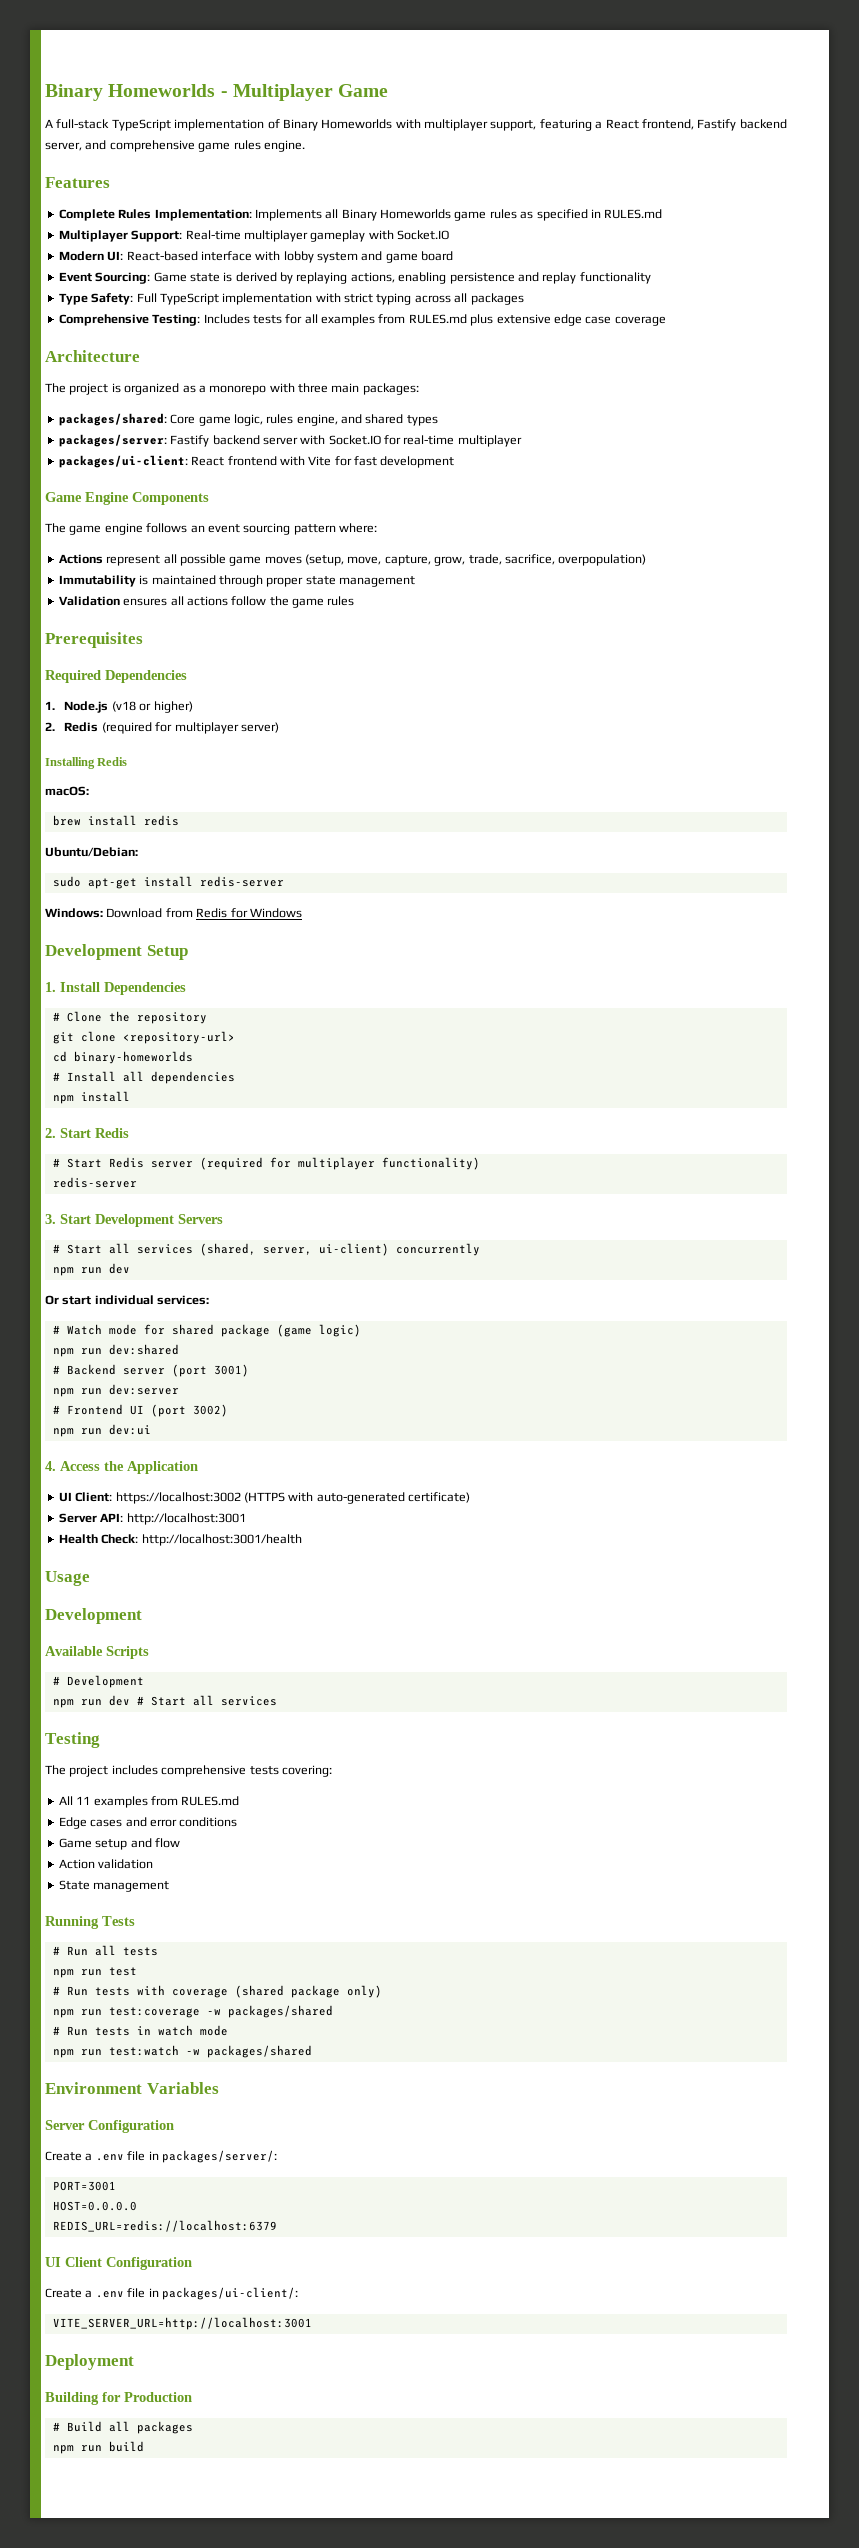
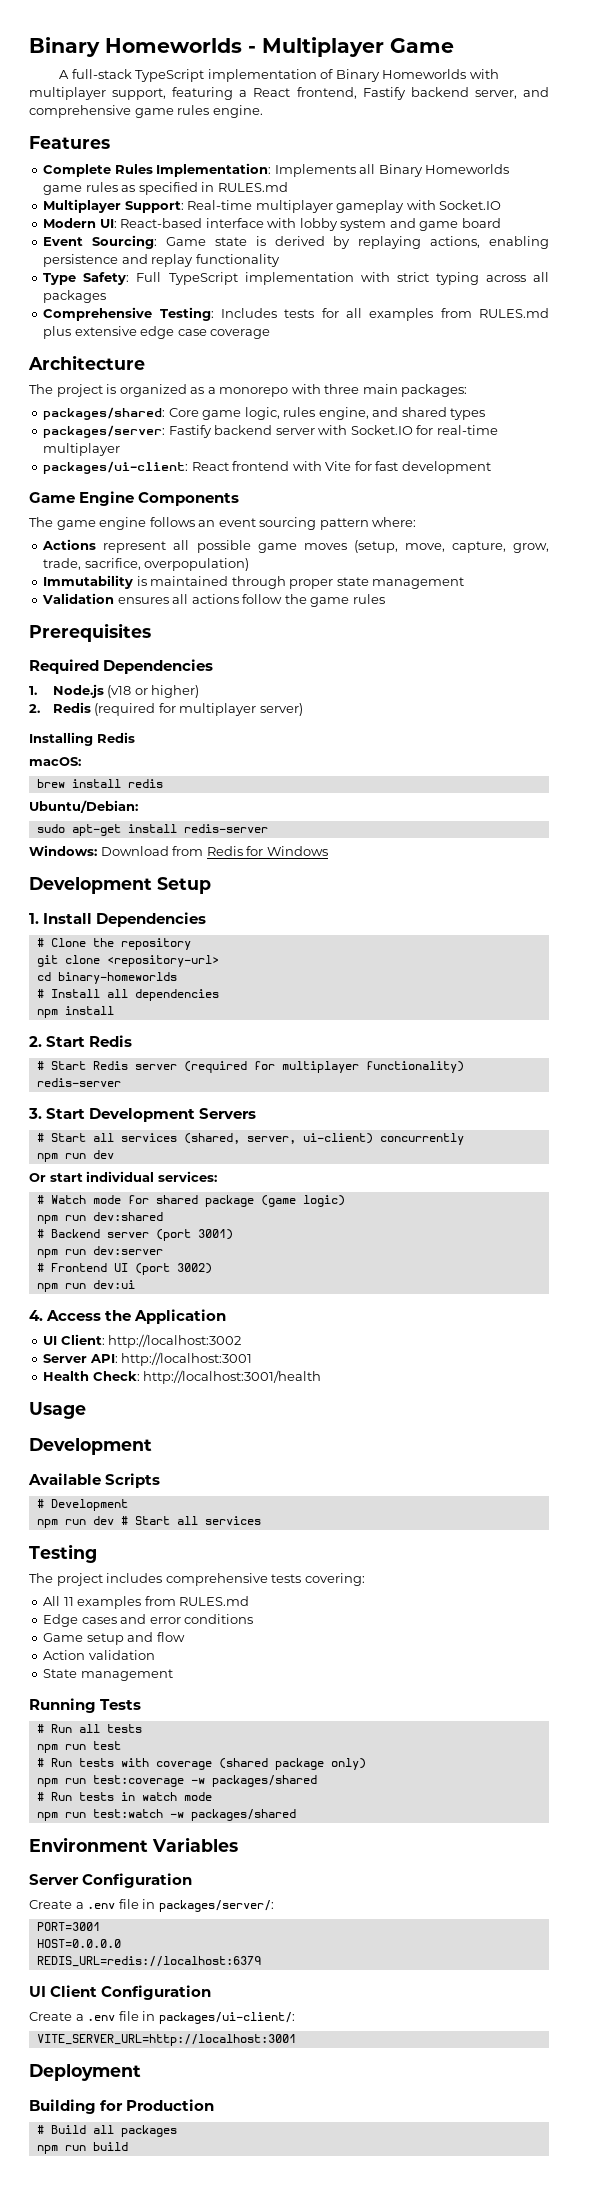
- UI Client: https://localhost:3002 (HTTPS with auto-generated certificate)
+ UI Client: http://localhost:3002

